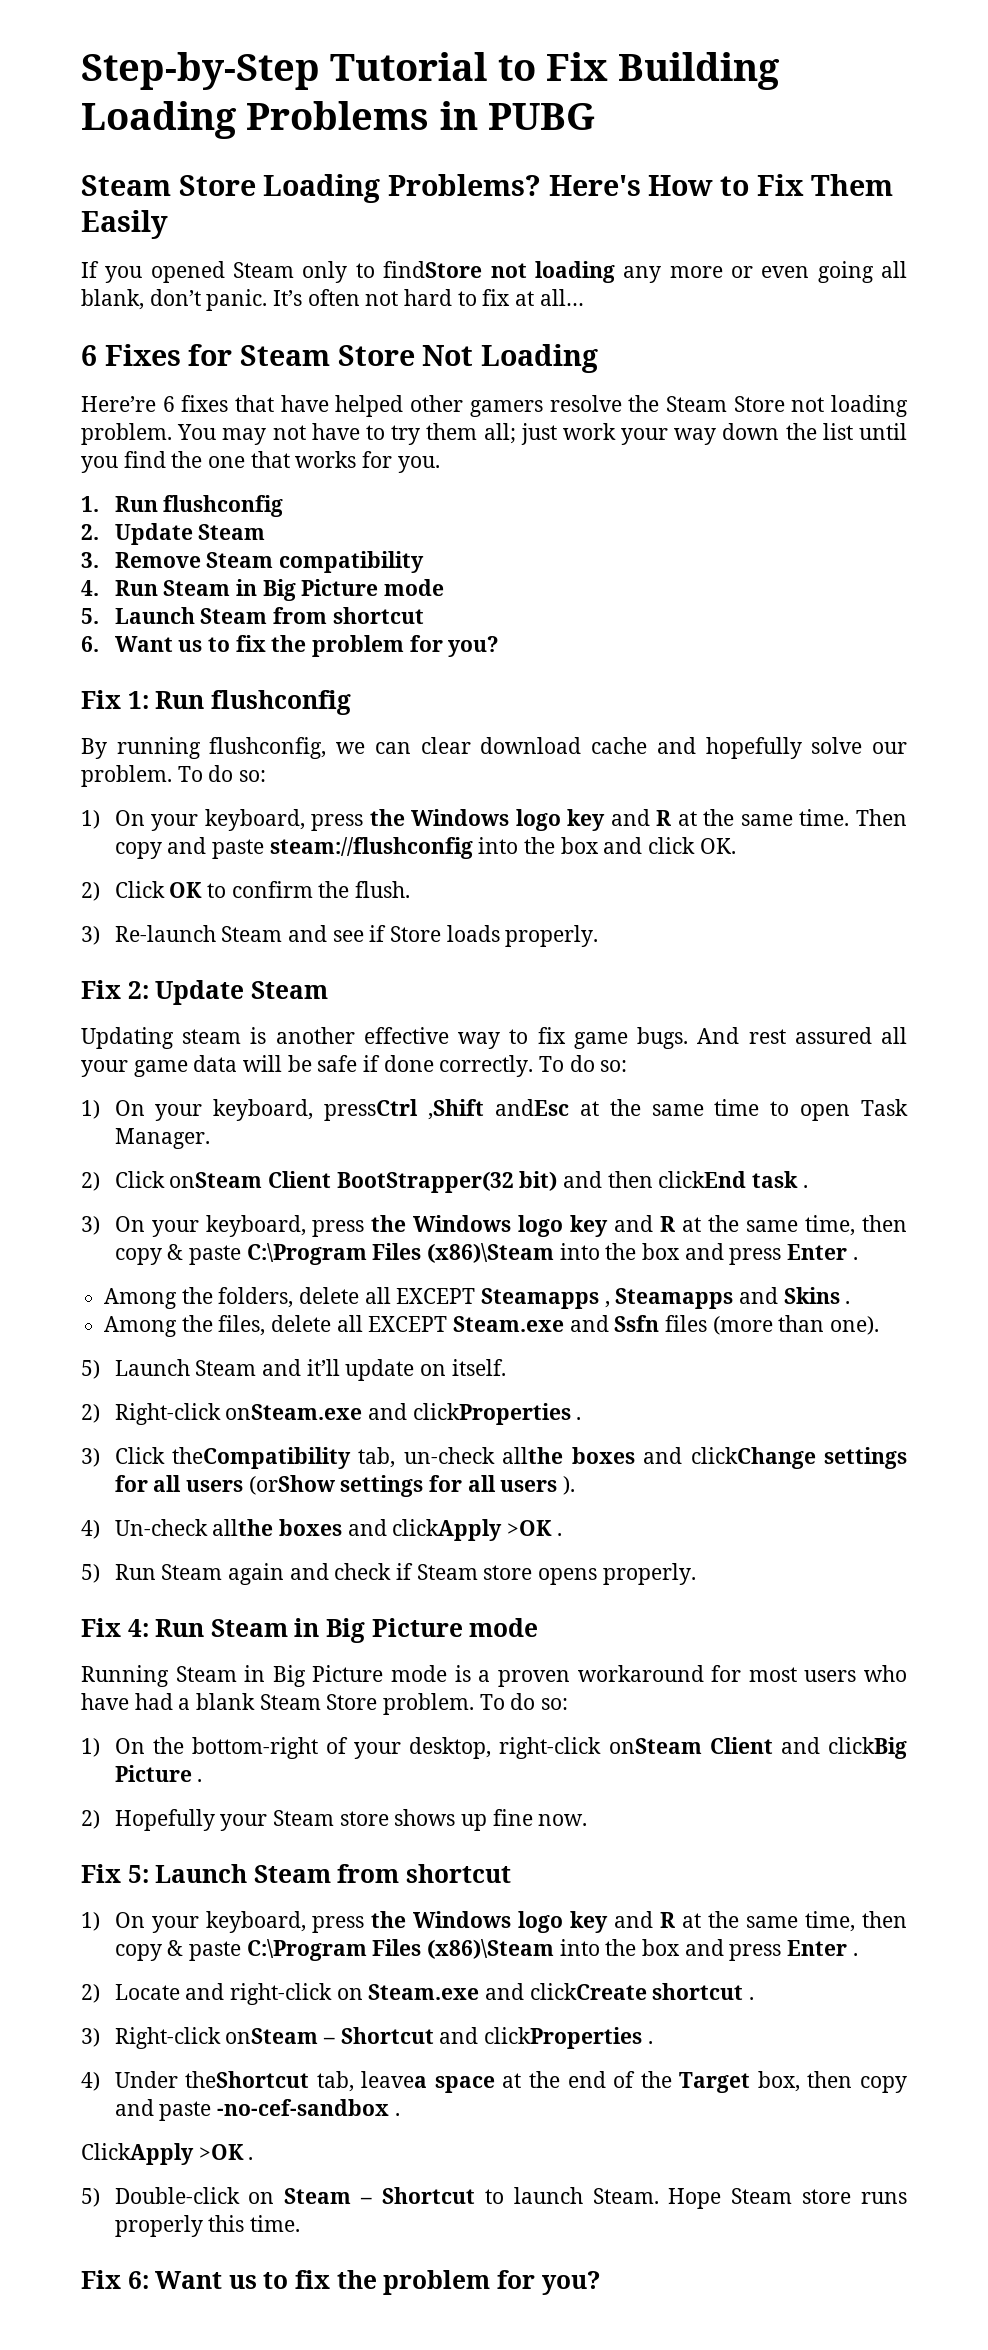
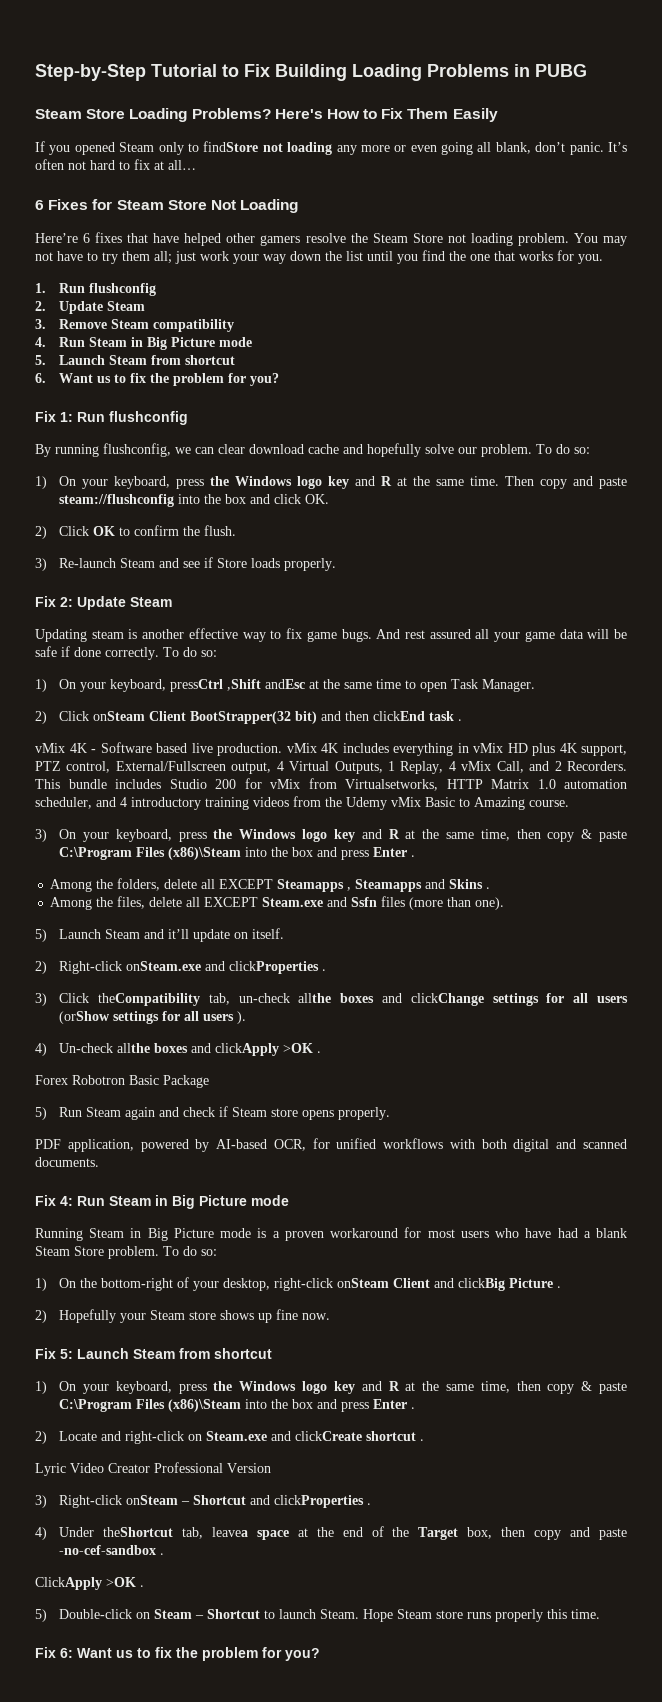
+ vMix 4K - Software based live production. vMix 4K includes everything in vMix HD plus 4K support, PTZ control, External/Fullscreen output, 4 Virtual Outputs, 1 Replay, 4 vMix Call, and 2 Recorders. This bundle includes Studio 200 for vMix from Virtualsetworks, HTTP Matrix 1.0 automation scheduler, and 4 introductory training videos from the Udemy vMix Basic to Amazing course.
+ Forex Robotron Basic Package
+ PDF application, powered by AI-based OCR, for unified workflows with both digital and scanned documents.
+ Lyric Video Creator Professional Version

